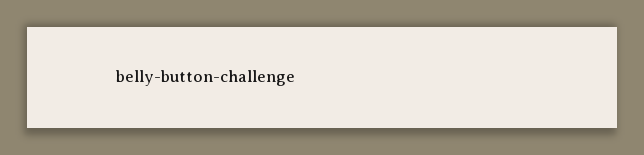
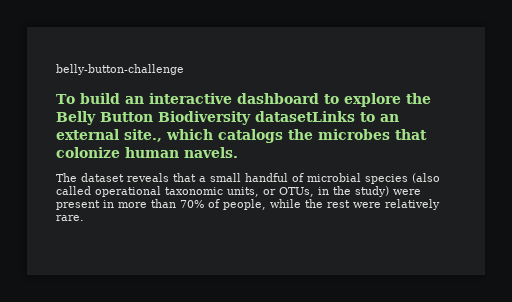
+ To build an interactive dashboard to explore the Belly Button Biodiversity datasetLinks to an external site., which catalogs the microbes that colonize human navels.
+ The dataset reveals that a small handful of microbial species (also called operational taxonomic units, or OTUs, in the study) were present in more than 70% of people, while the rest were relatively rare.

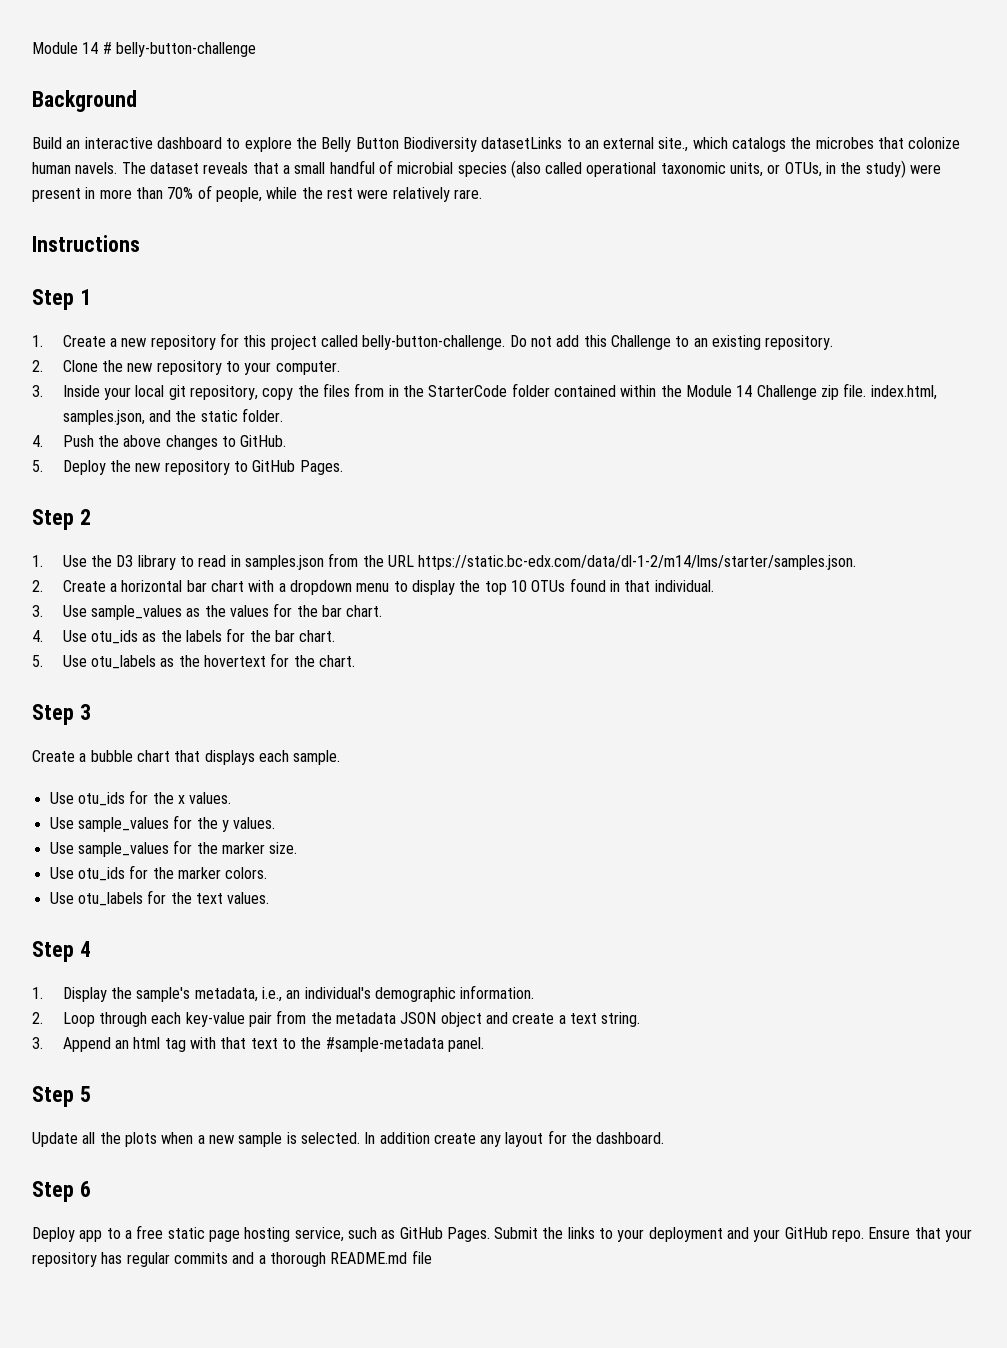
- belly-button-challenge
+ Module 14 # belly-button-challenge
- To build an interactive dashboard to explore the Belly Button Biodiversity datasetLinks to an external site., which catalogs the microbes that colonize human navels.
- The dataset reveals that a small handful of microbial species (also called operational taxonomic units, or OTUs, in the study) were present in more than 70% of people, while the rest were relatively rare.
+ Background
+ Build an interactive dashboard to explore the Belly Button Biodiversity datasetLinks to an external site., which catalogs the microbes that colonize human navels. The dataset reveals that a small handful of microbial species (also called operational taxonomic units, or OTUs, in the study) were present in more than 70% of people, while the rest were relatively rare.
+ Instructions
+ Step 1
+ 1. Create a new repository for this project called belly-button-challenge. Do not add this Challenge to an existing repository.
+ 2. Clone the new repository to your computer.
+ 3. Inside your local git repository, copy the files from in the StarterCode folder contained within the Module 14 Challenge zip file. index.html, samples.json, and the static folder.
+ 4. Push the above changes to GitHub.
+ 5. Deploy the new repository to GitHub Pages.
+ Step 2
+ 1. Use the D3 library to read in samples.json from the URL https://static.bc-edx.com/data/dl-1-2/m14/lms/starter/samples.json.
+ 2. Create a horizontal bar chart with a dropdown menu to display the top 10 OTUs found in that individual.
+ 3. Use sample_values as the values for the bar chart.
+ 4. Use otu_ids as the labels for the bar chart.
+ 5. Use otu_labels as the hovertext for the chart.
+ Step 3
+ Create a bubble chart that displays each sample.
+ Use otu_ids for the x values.
+ Use sample_values for the y values.
+ Use sample_values for the marker size.
+ Use otu_ids for the marker colors.
+ Use otu_labels for the text values.
+ Step 4
+ 1. Display the sample's metadata, i.e., an individual's demographic information.
+ 2. Loop through each key-value pair from the metadata JSON object and create a text string.
+ 3. Append an html tag with that text to the #sample-metadata panel.
+ Step 5
+ Update all the plots when a new sample is selected. In addition create any layout for the dashboard.
+ Step 6
+ Deploy app to a free static page hosting service, such as GitHub Pages. Submit the links to your deployment and your GitHub repo. Ensure that your repository has regular commits and a thorough README.md file

